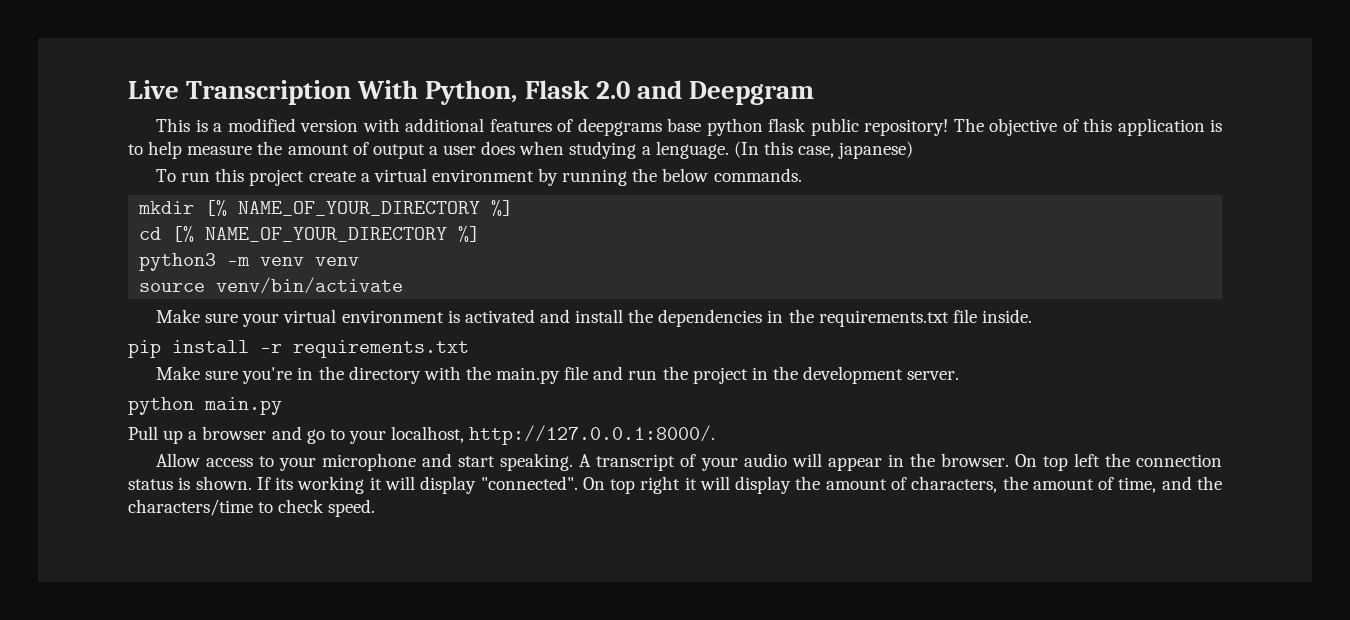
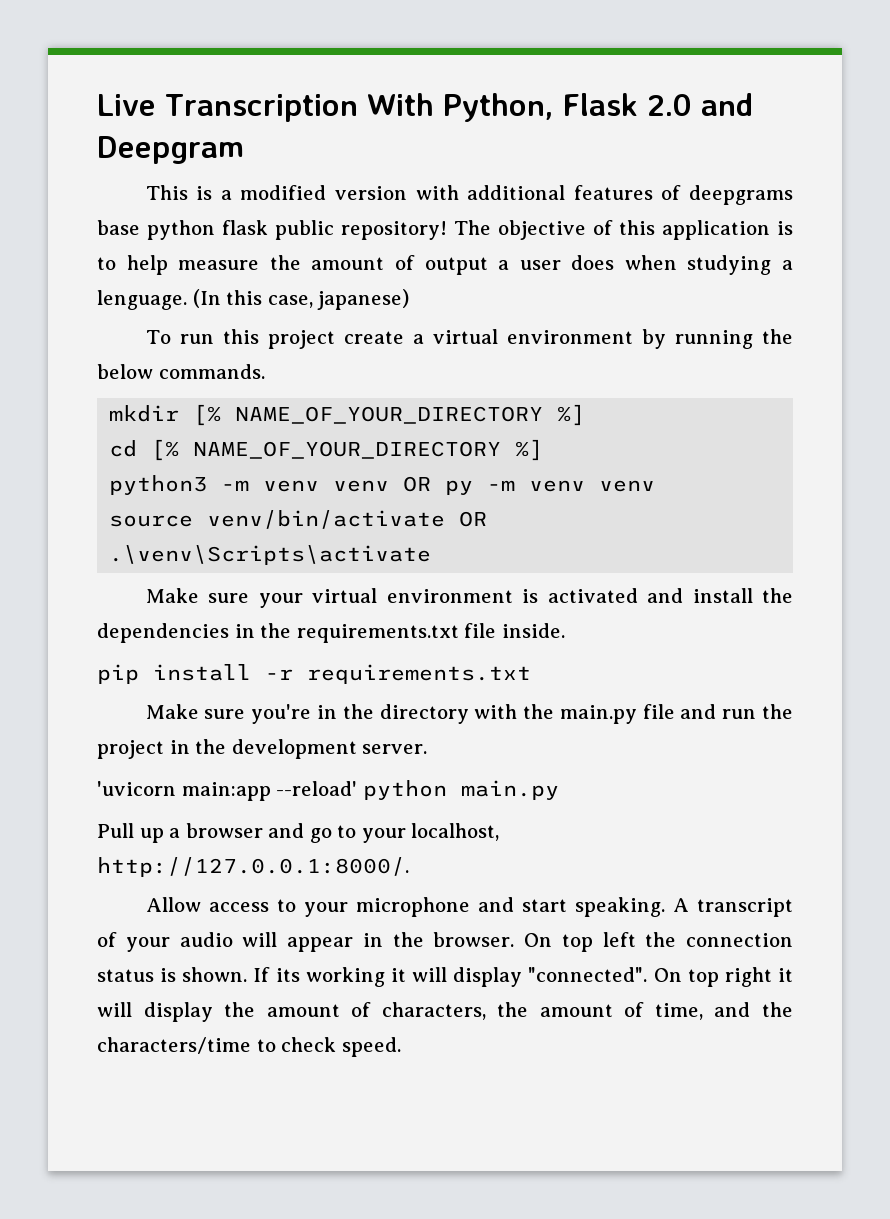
- python3 -m venv venv
+ python3 -m venv venv OR py -m venv venv
- source venv/bin/activate
+ source venv/bin/activate OR .\venv\Scripts\activate
- python main.py
+ 'uvicorn main:app --reload' python main.py

